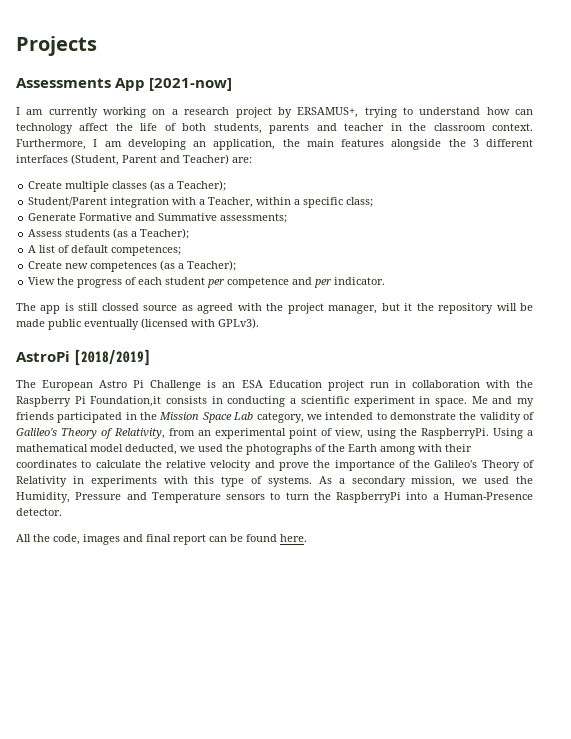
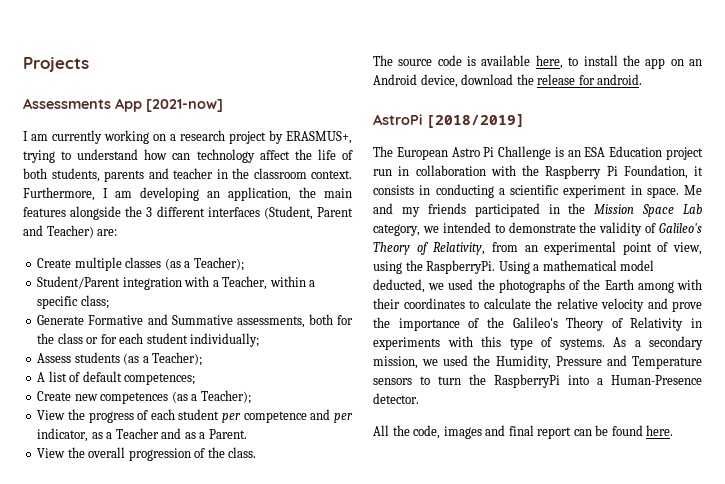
- I am currently working on a research project by ERSAMUS+, trying to understand how can technology affect the life of both students, parents and teacher in the classroom context.
+ I am currently working on a research project by ERASMUS+, trying to understand how can technology affect the life of both students, parents and teacher in the classroom context.
- Generate Formative and Summative assessments;
+ Generate Formative and Summative assessments, both for the class or for each student individually;
- View the progress of each student per competence and per indicator.
- The app is still clossed source as agreed with the project manager, but it the repository will be made public eventually (licensed with GPLv3).
+ View the progress of each student per competence and per indicator, as a Teacher and as a Parent.
+ View the overall progression of the class.
+ The source code is available here, to install the app on an Android device, download the release for android.
- The European Astro Pi Challenge is an ESA Education project run in collaboration with the Raspberry Pi Foundation,it consists in conducting a scientific experiment in space.
+ The European Astro Pi Challenge is an ESA Education project run in collaboration with the Raspberry Pi Foundation, it consists in conducting a scientific experiment in space.

